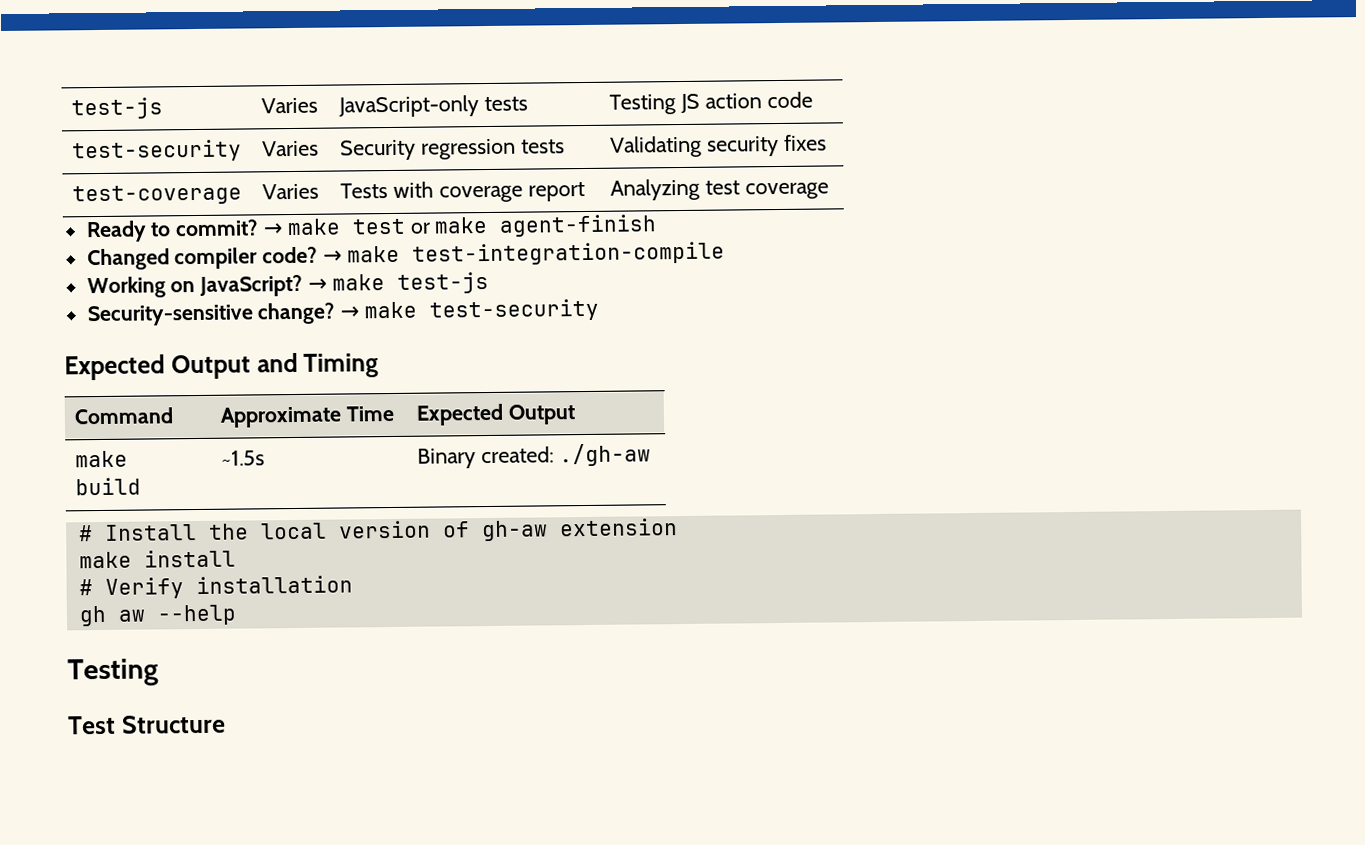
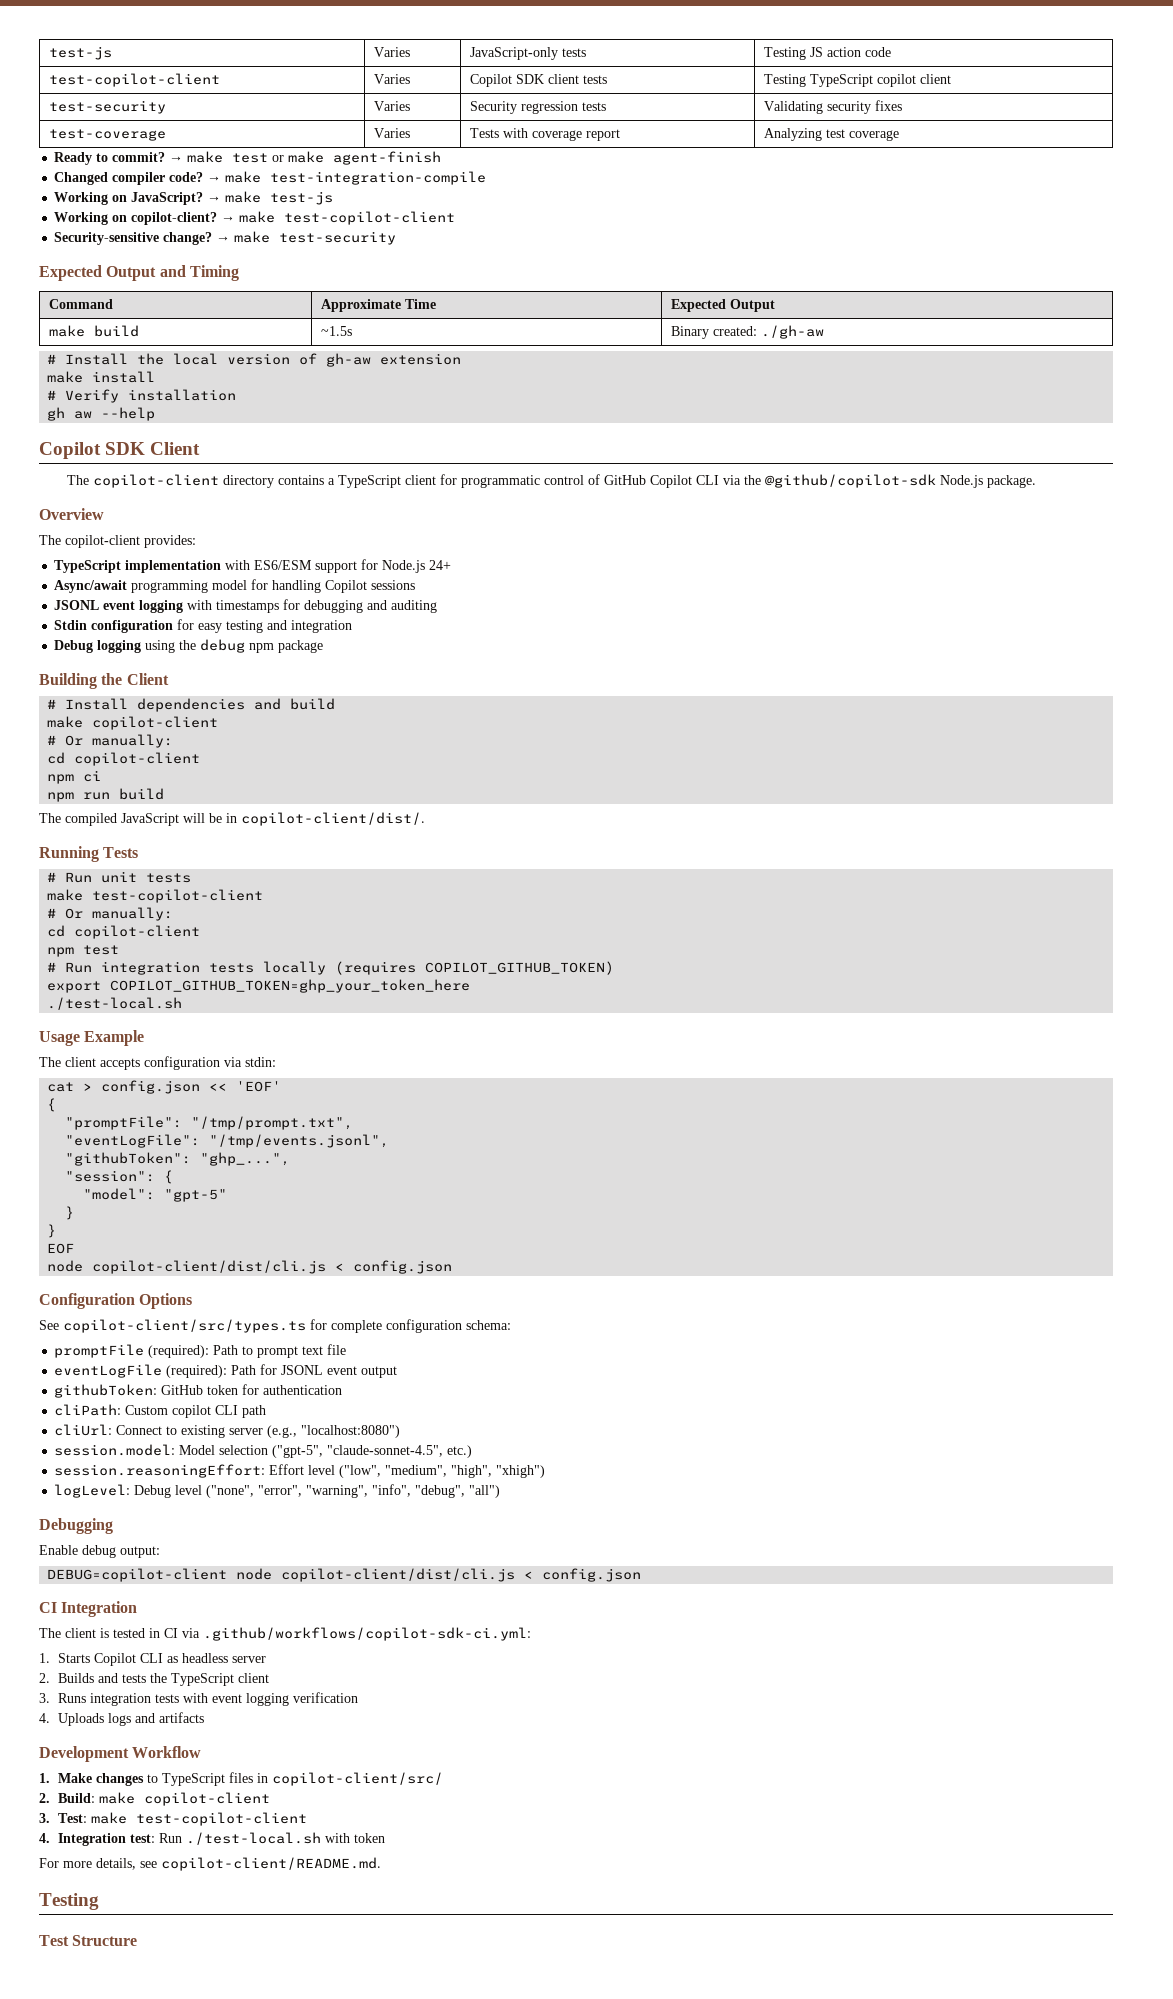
+ test-copilot-client | Varies | Copilot SDK client tests | Testing TypeScript copilot client
+ Working on copilot-client? → make test-copilot-client
+ Copilot SDK Client
+ The copilot-client directory contains a TypeScript client for programmatic control of GitHub Copilot CLI via the @github/copilot-sdk Node.js package.
+ Overview
+ The copilot-client provides:
+ TypeScript implementation with ES6/ESM support for Node.js 24+
+ Async/await programming model for handling Copilot sessions
+ JSONL event logging with timestamps for debugging and auditing
+ Stdin configuration for easy testing and integration
+ Debug logging using the debug npm package
+ Building the Client
+ # Install dependencies and build
+ make copilot-client
+ # Or manually:
+ cd copilot-client
+ npm ci
+ npm run build
+ The compiled JavaScript will be in copilot-client/dist/.
+ Running Tests
+ # Run unit tests
+ make test-copilot-client
+ # Or manually:
+ cd copilot-client
+ npm test
+ # Run integration tests locally (requires COPILOT_GITHUB_TOKEN)
+ export COPILOT_GITHUB_TOKEN=ghp_your_token_here
+ ./test-local.sh
+ Usage Example
+ The client accepts configuration via stdin:
+ cat > config.json << 'EOF'
+ {
+ "promptFile": "/tmp/prompt.txt",
+ "eventLogFile": "/tmp/events.jsonl",
+ "githubToken": "ghp_...",
+ "session": {
+ "model": "gpt-5"
+ }
+ }
+ EOF
+ node copilot-client/dist/cli.js < config.json
+ Configuration Options
+ See copilot-client/src/types.ts for complete configuration schema:
+ promptFile (required): Path to prompt text file
+ eventLogFile (required): Path for JSONL event output
+ githubToken: GitHub token for authentication
+ cliPath: Custom copilot CLI path
+ cliUrl: Connect to existing server (e.g., "localhost:8080")
+ session.model: Model selection ("gpt-5", "claude-sonnet-4.5", etc.)
+ session.reasoningEffort: Effort level ("low", "medium", "high", "xhigh")
+ logLevel: Debug level ("none", "error", "warning", "info", "debug", "all")
+ Debugging
+ Enable debug output:
+ DEBUG=copilot-client node copilot-client/dist/cli.js < config.json
+ CI Integration
+ The client is tested in CI via .github/workflows/copilot-sdk-ci.yml:
+ 1. Starts Copilot CLI as headless server
+ 2. Builds and tests the TypeScript client
+ 3. Runs integration tests with event logging verification
+ 4. Uploads logs and artifacts
+ Development Workflow
+ 1. Make changes to TypeScript files in copilot-client/src/
+ 2. Build: make copilot-client
+ 3. Test: make test-copilot-client
+ 4. Integration test: Run ./test-local.sh with token
+ For more details, see copilot-client/README.md.

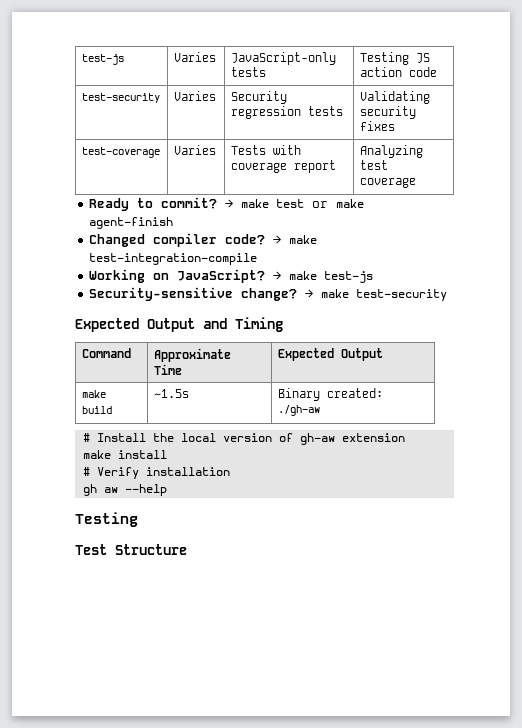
- test-copilot-client | Varies | Copilot SDK client tests | Testing TypeScript copilot client
- Working on copilot-client? → make test-copilot-client
- Copilot SDK Client
- The copilot-client directory contains a TypeScript client for programmatic control of GitHub Copilot CLI via the @github/copilot-sdk Node.js package.
- Overview
- The copilot-client provides:
- TypeScript implementation with ES6/ESM support for Node.js 24+
- Async/await programming model for handling Copilot sessions
- JSONL event logging with timestamps for debugging and auditing
- Stdin configuration for easy testing and integration
- Debug logging using the debug npm package
- Building the Client
- # Install dependencies and build
- make copilot-client
- # Or manually:
- cd copilot-client
- npm ci
- npm run build
- The compiled JavaScript will be in copilot-client/dist/.
- Running Tests
- # Run unit tests
- make test-copilot-client
- # Or manually:
- cd copilot-client
- npm test
- # Run integration tests locally (requires COPILOT_GITHUB_TOKEN)
- export COPILOT_GITHUB_TOKEN=ghp_your_token_here
- ./test-local.sh
- Usage Example
- The client accepts configuration via stdin:
- cat > config.json << 'EOF'
- {
- "promptFile": "/tmp/prompt.txt",
- "eventLogFile": "/tmp/events.jsonl",
- "githubToken": "ghp_...",
- "session": {
- "model": "gpt-5"
- }
- }
- EOF
- node copilot-client/dist/cli.js < config.json
- Configuration Options
- See copilot-client/src/types.ts for complete configuration schema:
- promptFile (required): Path to prompt text file
- eventLogFile (required): Path for JSONL event output
- githubToken: GitHub token for authentication
- cliPath: Custom copilot CLI path
- cliUrl: Connect to existing server (e.g., "localhost:8080")
- session.model: Model selection ("gpt-5", "claude-sonnet-4.5", etc.)
- session.reasoningEffort: Effort level ("low", "medium", "high", "xhigh")
- logLevel: Debug level ("none", "error", "warning", "info", "debug", "all")
- Debugging
- Enable debug output:
- DEBUG=copilot-client node copilot-client/dist/cli.js < config.json
- CI Integration
- The client is tested in CI via .github/workflows/copilot-sdk-ci.yml:
- 1. Starts Copilot CLI as headless server
- 2. Builds and tests the TypeScript client
- 3. Runs integration tests with event logging verification
- 4. Uploads logs and artifacts
- Development Workflow
- 1. Make changes to TypeScript files in copilot-client/src/
- 2. Build: make copilot-client
- 3. Test: make test-copilot-client
- 4. Integration test: Run ./test-local.sh with token
- For more details, see copilot-client/README.md.

